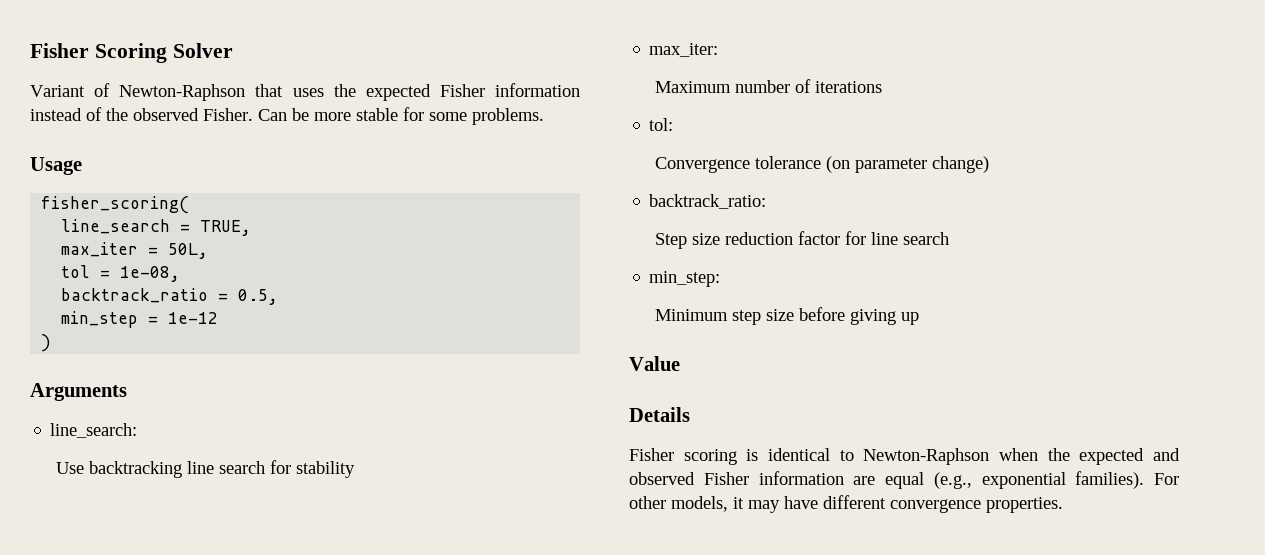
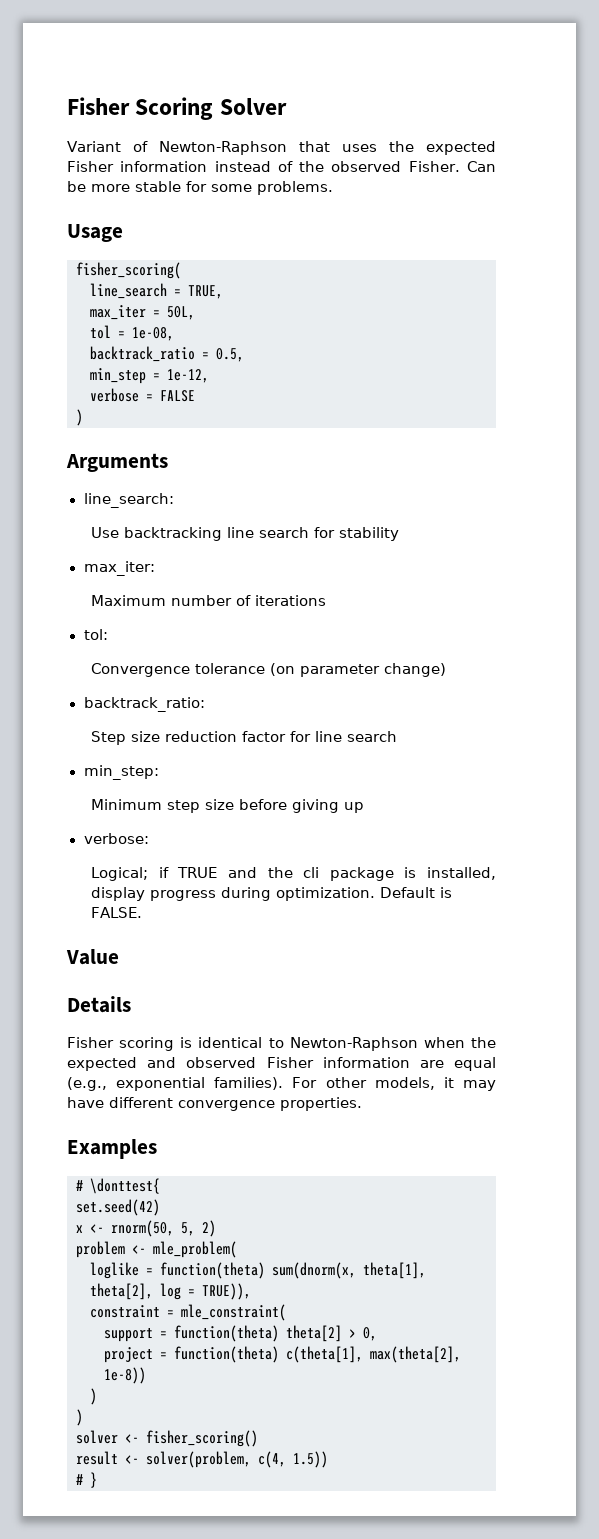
- min_step = 1e-12
+ min_step = 1e-12,
+ verbose = FALSE
+ verbose:
+ Logical; if TRUE and the cli package is installed, display progress during optimization. Default is FALSE.
+ Examples
+ # \donttest{
+ set.seed(42)
+ x <- rnorm(50, 5, 2)
+ problem <- mle_problem(
+ loglike = function(theta) sum(dnorm(x, theta[1], theta[2], log = TRUE)),
+ constraint = mle_constraint(
+ support = function(theta) theta[2] > 0,
+ project = function(theta) c(theta[1], max(theta[2], 1e-8))
+ )
+ )
+ solver <- fisher_scoring()
+ result <- solver(problem, c(4, 1.5))
+ # }

